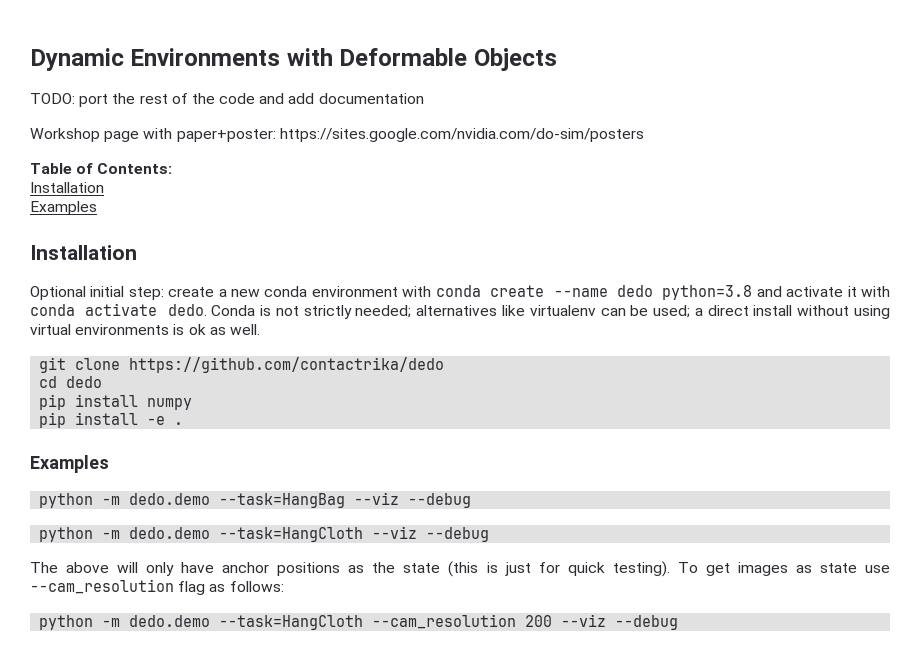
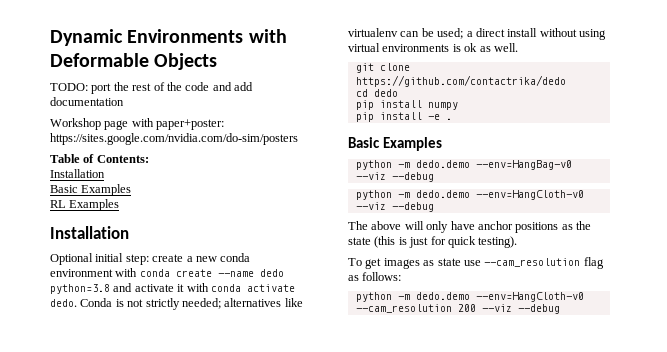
  Table of Contents:
  Installation
- Examples
+ Basic Examples
+ RL Examples
  pip install -e .
- Examples
+ Basic Examples
- python -m dedo.demo --task=HangBag --viz --debug
+ python -m dedo.demo --env=HangBag-v0 --viz --debug
- python -m dedo.demo --task=HangCloth --viz --debug
+ python -m dedo.demo --env=HangCloth-v0 --viz --debug
- The above will only have anchor positions as the state (this is just for quick testing). To get images as state use --cam_resolution flag as follows:
+ The above will only have anchor positions as the state (this is just for quick testing).
+ To get images as state use --cam_resolution flag as follows:
- python -m dedo.demo --task=HangCloth --cam_resolution 200 --viz --debug
+ python -m dedo.demo --env=HangCloth-v0 --cam_resolution 200 --viz --debug

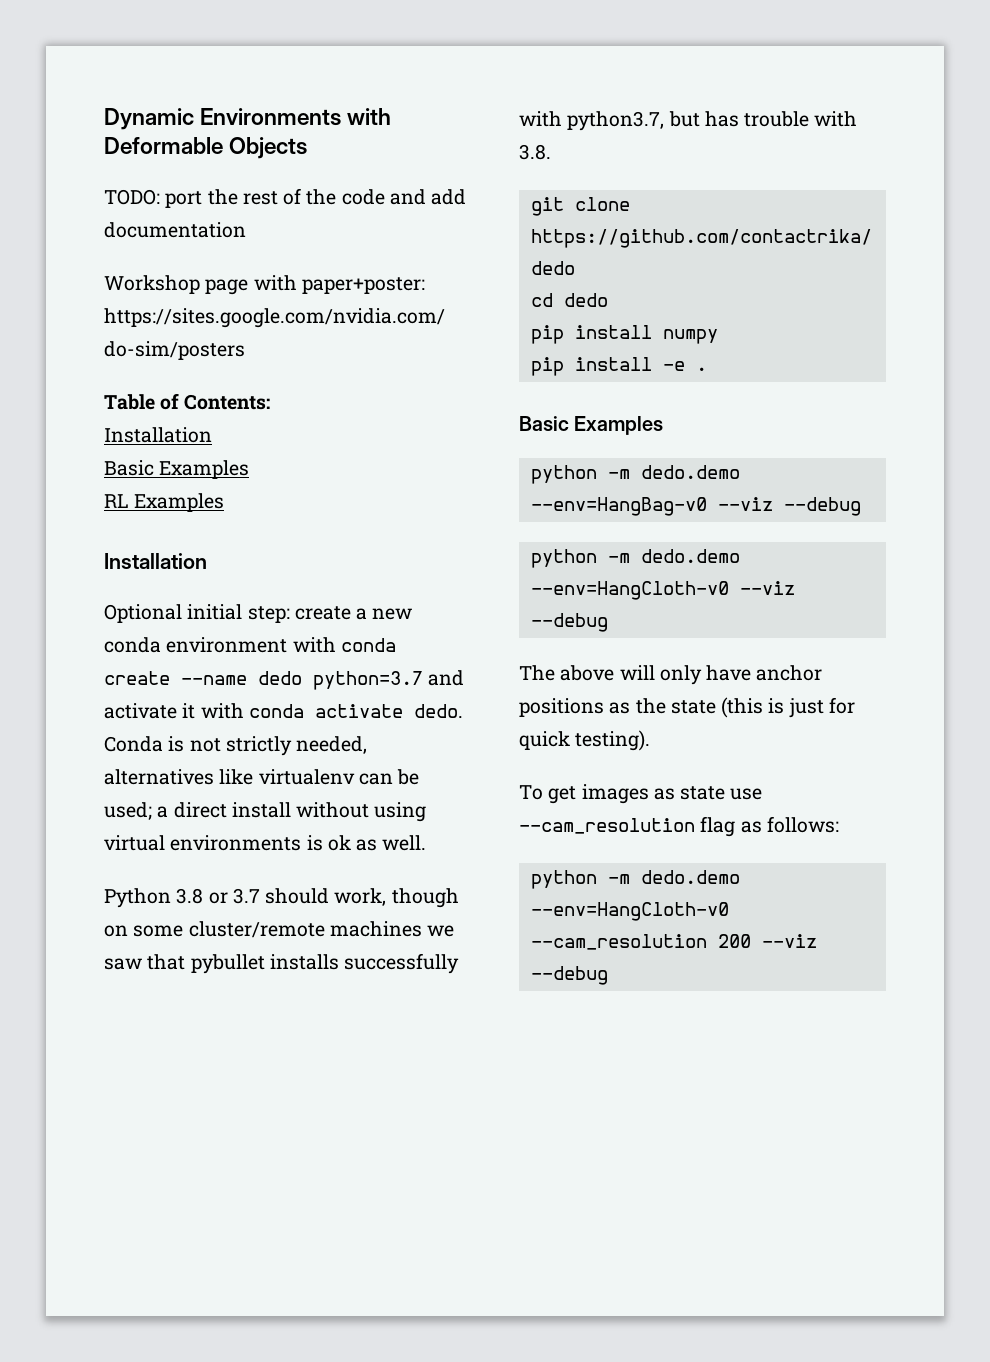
- Optional initial step: create a new conda environment with conda create --name dedo python=3.8 and activate it with conda activate dedo.
+ Optional initial step: create a new conda environment with conda create --name dedo python=3.7 and activate it with conda activate dedo.
- Conda is not strictly needed; alternatives like virtualenv can be used; a direct install without using virtual environments is ok as well.
+ Conda is not strictly needed, alternatives like virtualenv can be used; a direct install without using virtual environments is ok as well.
+ Python 3.8 or 3.7 should work, though on some cluster/remote machines we saw that pybullet installs successfully with python3.7, but has trouble with 3.8.

